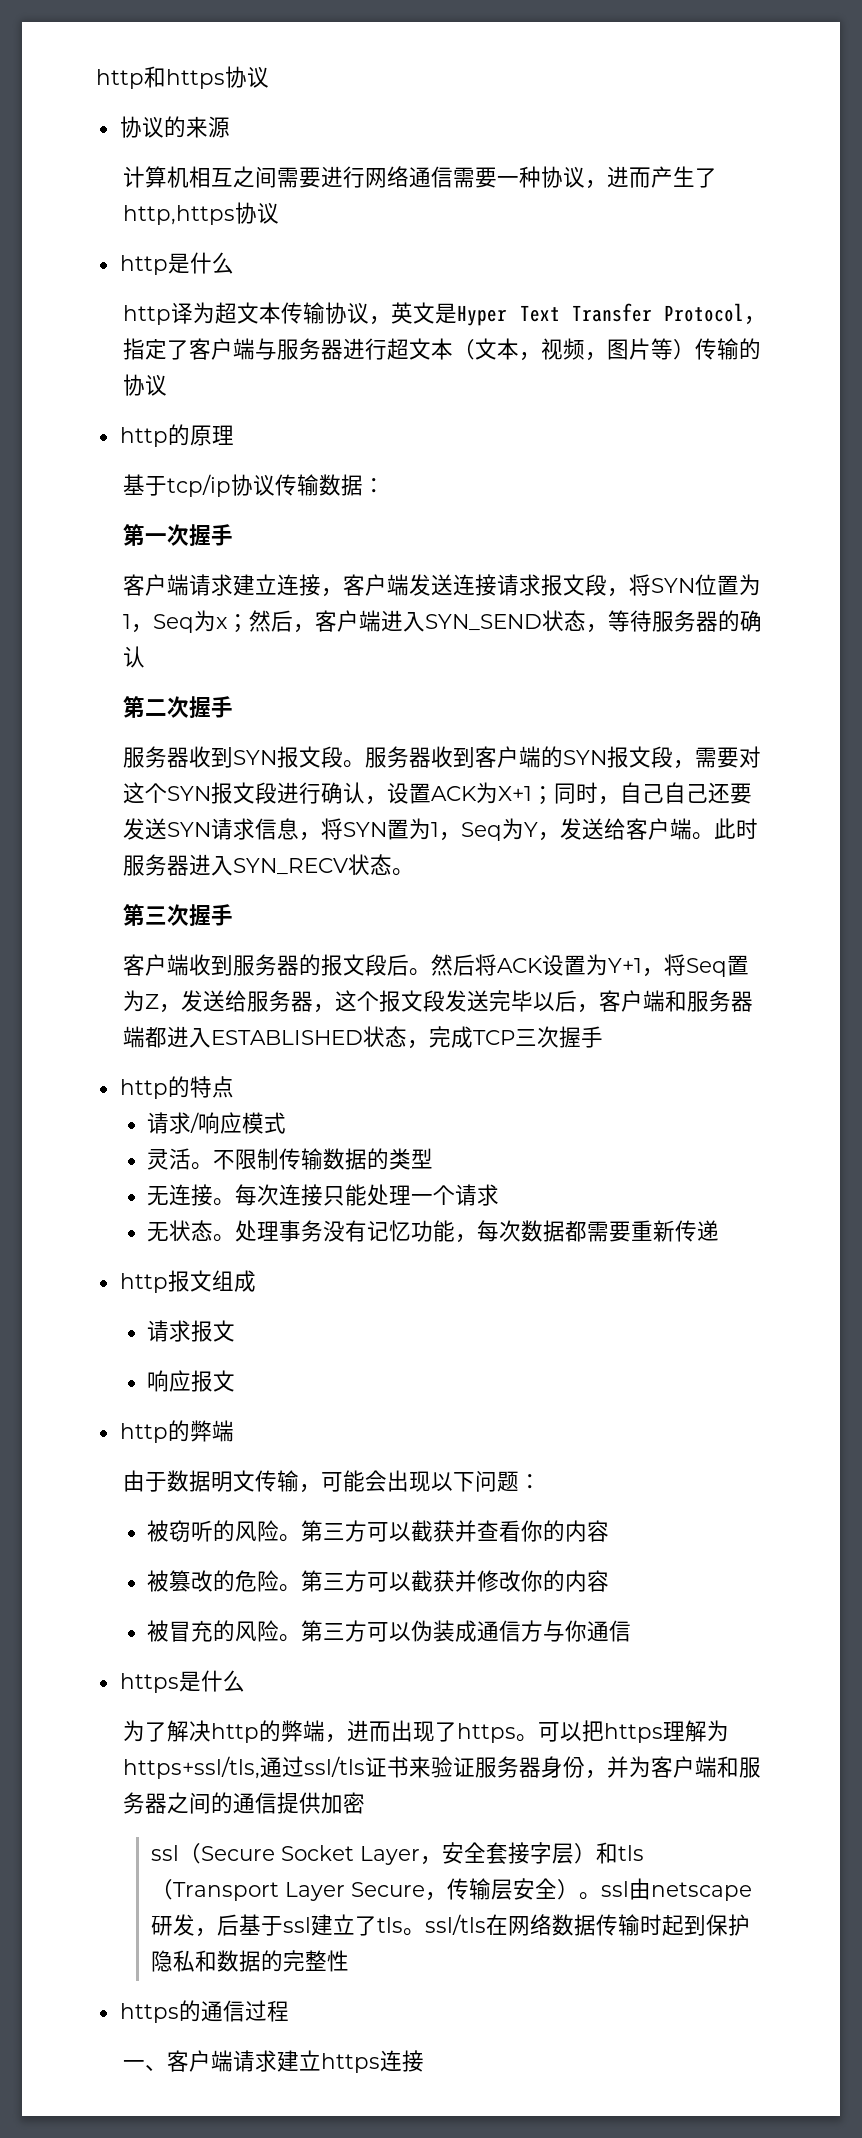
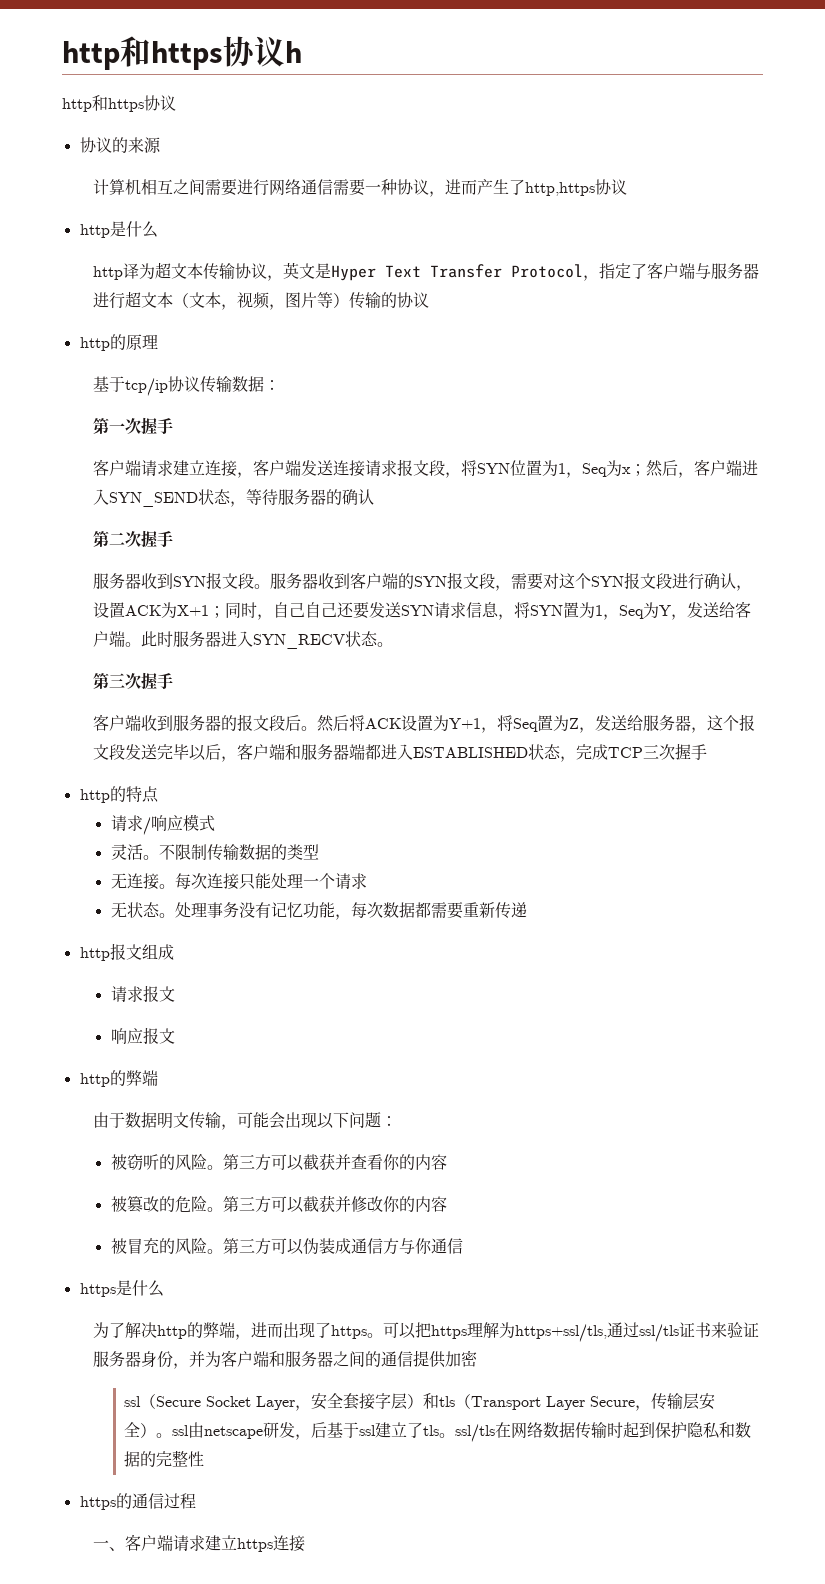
+ http和https协议h

